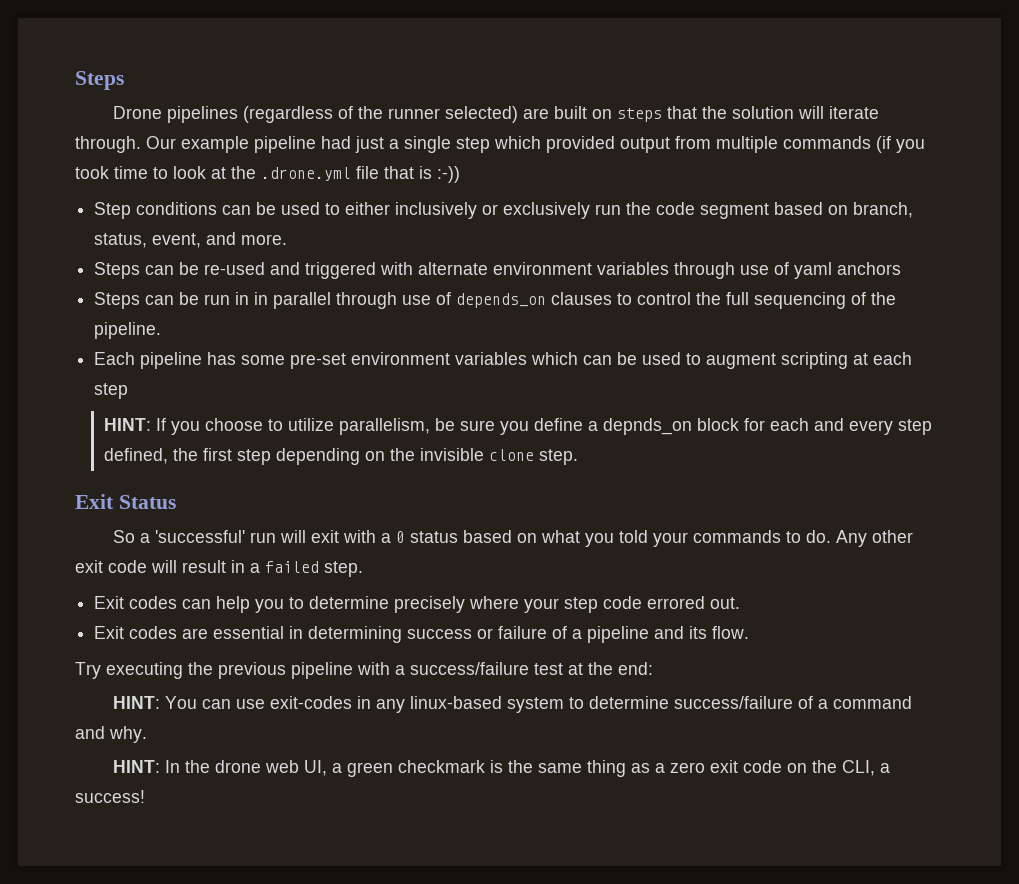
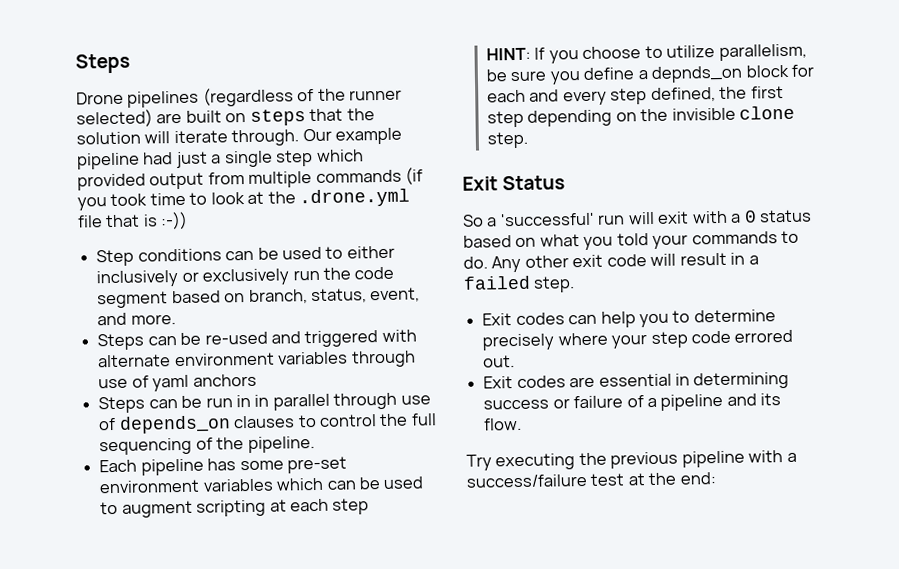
- HINT: You can use exit-codes in any linux-based system to determine success/failure of a command and why.
- HINT: In the drone web UI, a green checkmark is the same thing as a zero exit code on the CLI, a success!

